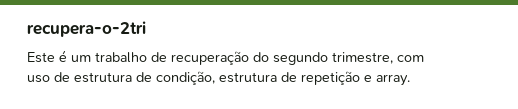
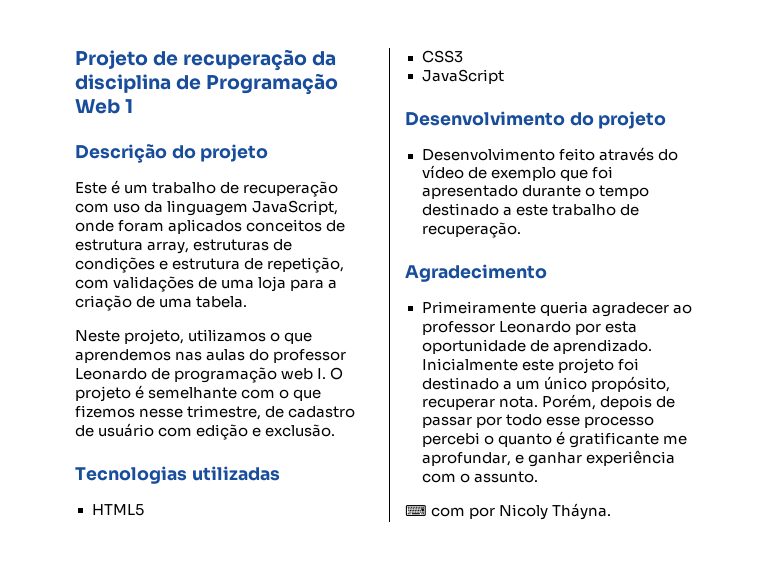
- recupera-o-2tri
+ Projeto de recuperação da disciplina de Programação Web 1
+ Descrição do projeto
- Este é um trabalho de recuperação do segundo trimestre, com uso de estrutura de condição, estrutura de repetição e array.
+ Este é um trabalho de recuperação com uso da linguagem JavaScript, onde foram aplicados conceitos de estrutura array, estruturas de condições e estrutura de repetição, com validações de uma loja para a criação de uma tabela.
+ Neste projeto, utilizamos o que aprendemos nas aulas do professor Leonardo de programação web I. O projeto é semelhante com o que fizemos nesse trimestre, de cadastro de usuário com edição e exclusão.
+ Tecnologias utilizadas
+ HTML5
+ CSS3
+ JavaScript
+ Desenvolvimento do projeto
+ Desenvolvimento feito através do vídeo de exemplo que foi apresentado durante o tempo destinado a este trabalho de recuperação.
+ Agradecimento
+ Primeiramente queria agradecer ao professor Leonardo por esta oportunidade de aprendizado. Inicialmente este projeto foi destinado a um único propósito, recuperar nota. Porém, depois de passar por todo esse processo percebi o quanto é gratificante me aprofundar, e ganhar experiência com o assunto.
+ ⌨ com por Nicoly Tháyna.

